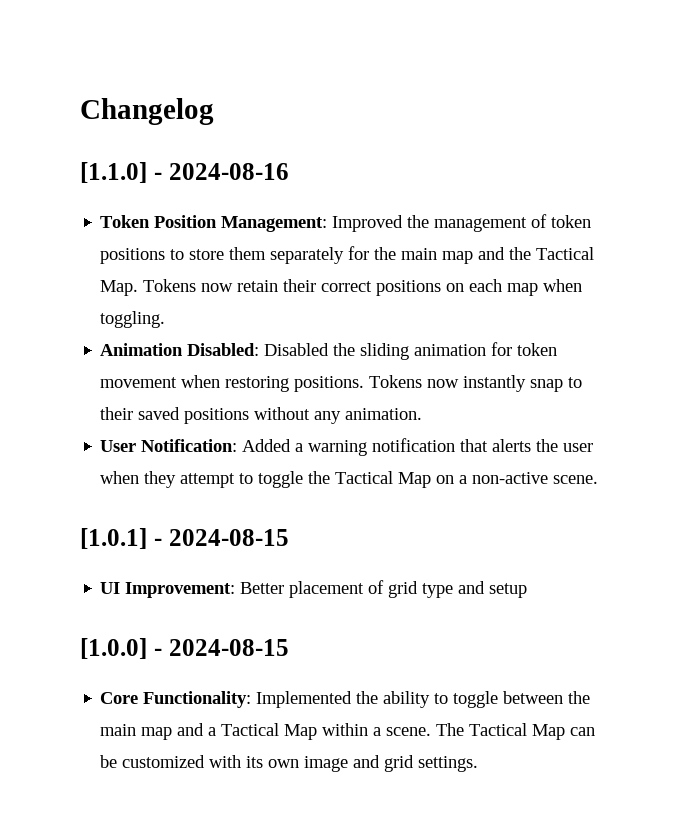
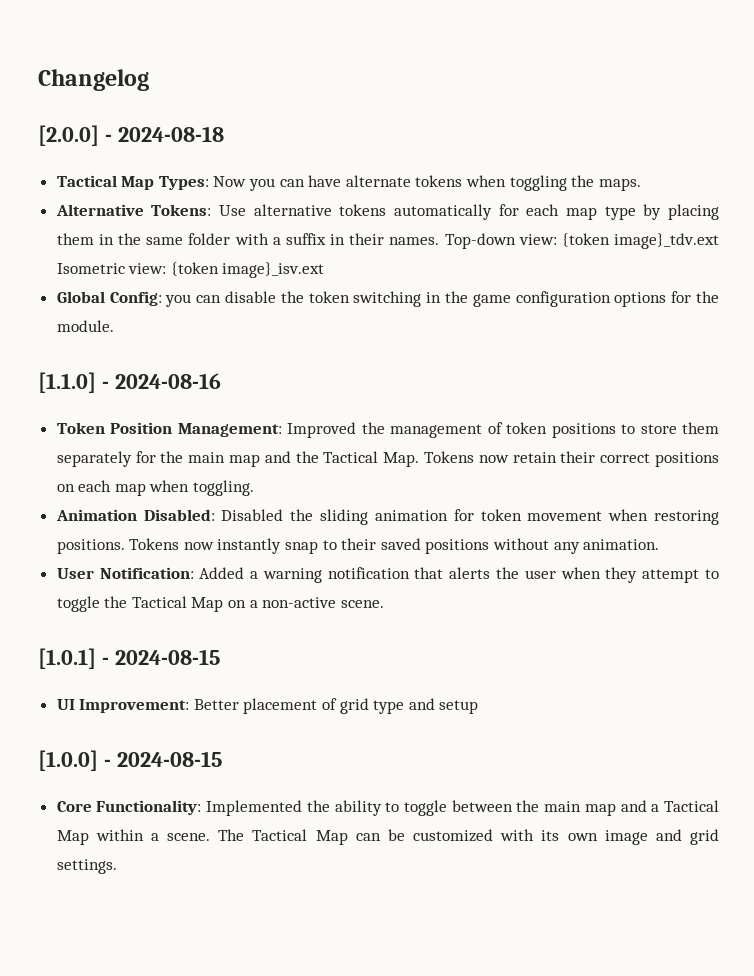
+ [2.0.0] - 2024-08-18
+ Tactical Map Types: Now you can have alternate tokens when toggling the maps.
+ Alternative Tokens: Use alternative tokens automatically for each map type by placing them in the same folder with a suffix in their names. Top-down view: {token image}_tdv.ext Isometric view: {token image}_isv.ext
+ Global Config: you can disable the token switching in the game configuration options for the module.

